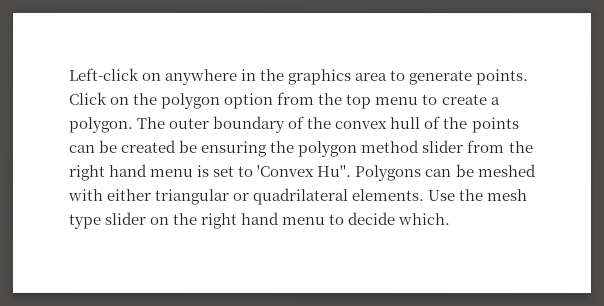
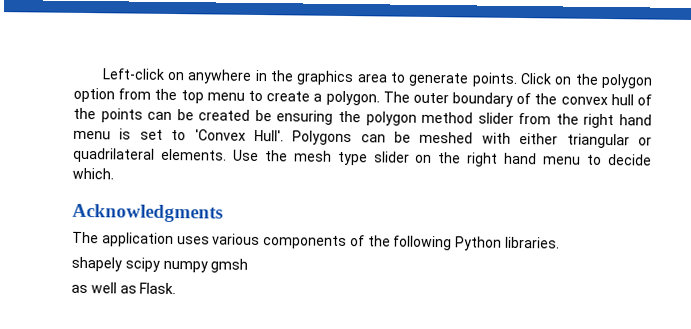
- The outer boundary of the convex hull of the points can be created be ensuring the polygon method slider from the right hand menu is set to 'Convex Hu''.
+ The outer boundary of the convex hull of the points can be created be ensuring the polygon method slider from the right hand menu is set to 'Convex Hull'.
+ Acknowledgments
+ The application uses various components of the following Python libraries.
+ shapely scipy numpy gmsh
+ as well as Flask.

